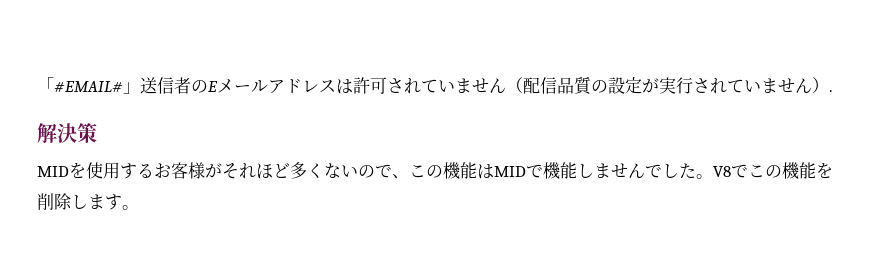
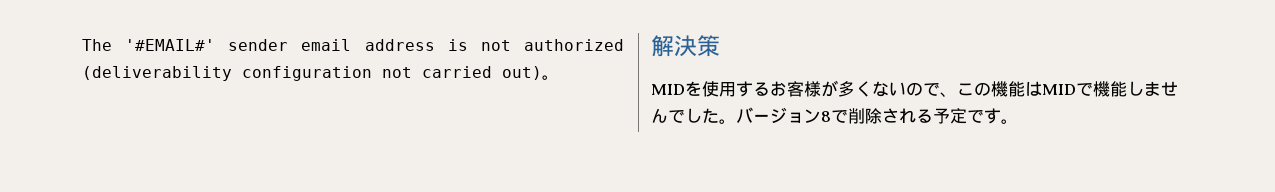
- 「#EMAIL#」送信者のEメールアドレスは許可されていません（配信品質の設定が実行されていません）.
+ The '#EMAIL#' sender email address is not authorized (deliverability configuration not carried out)。
- MIDを使用するお客様がそれほど多くないので、この機能はMIDで機能しませんでした。
+ MIDを使用するお客様が多くないので、この機能はMIDで機能しませんでした。
- V8でこの機能を削除します。
+ バージョン8で削除される予定です。

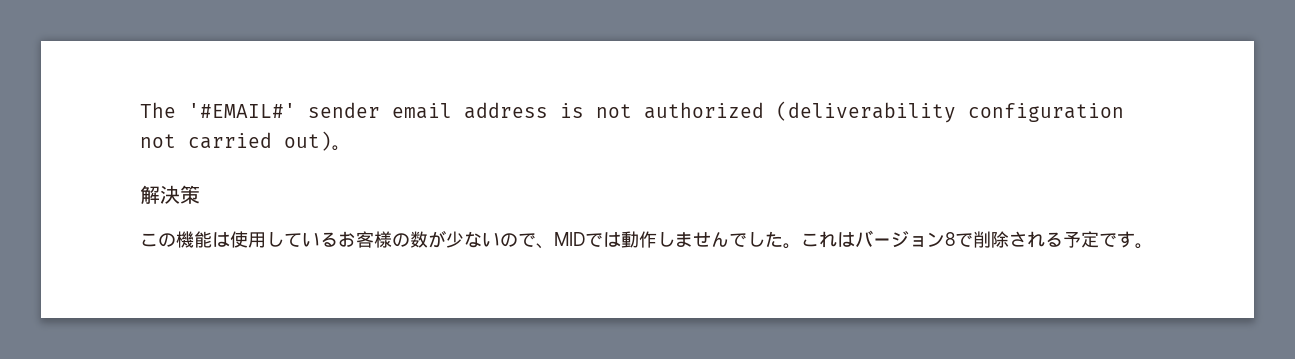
- MIDを使用するお客様が多くないので、この機能はMIDで機能しませんでした。
+ この機能は使用しているお客様の数が少ないので、MIDでは動作しませんでした。
- バージョン8で削除される予定です。
+ これはバージョン8で削除される予定です。

